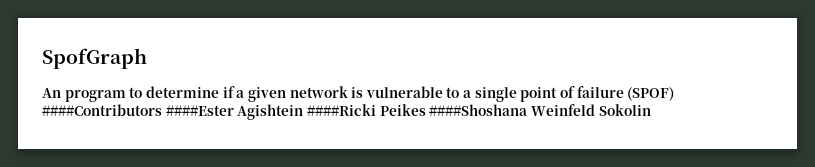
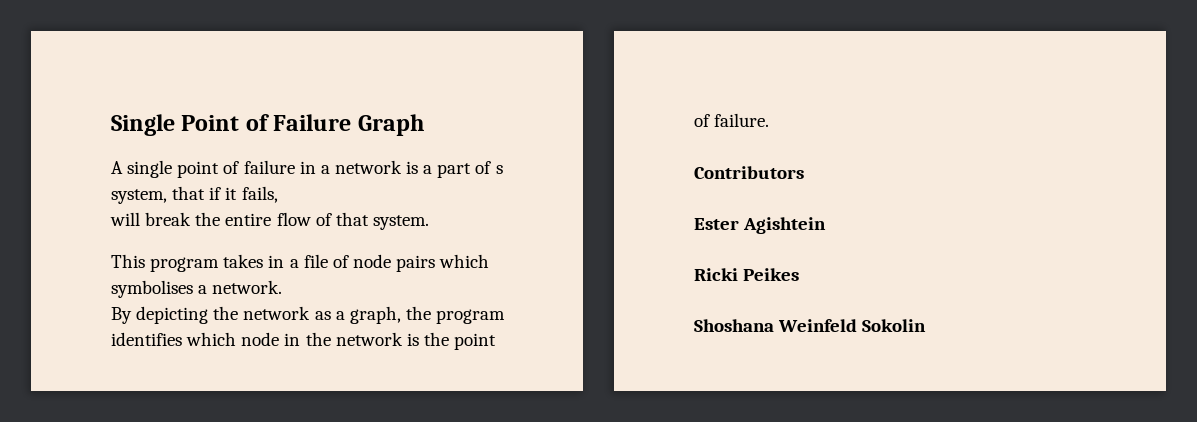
- SpofGraph
- An program to determine if a given network is vulnerable to a single point of failure (SPOF) ####Contributors ####Ester Agishtein ####Ricki Peikes ####Shoshana Weinfeld Sokolin
+ Single Point of Failure Graph
+ A single point of failure in a network is a part of s system, that if it fails,
+ will break the entire flow of that system.
+ This program takes in a file of node pairs which symbolises a network.
+ By depicting the network as a graph, the program identifies which node in the network is the point of failure.
+ Contributors
+ Ester Agishtein
+ Ricki Peikes
+ Shoshana Weinfeld Sokolin

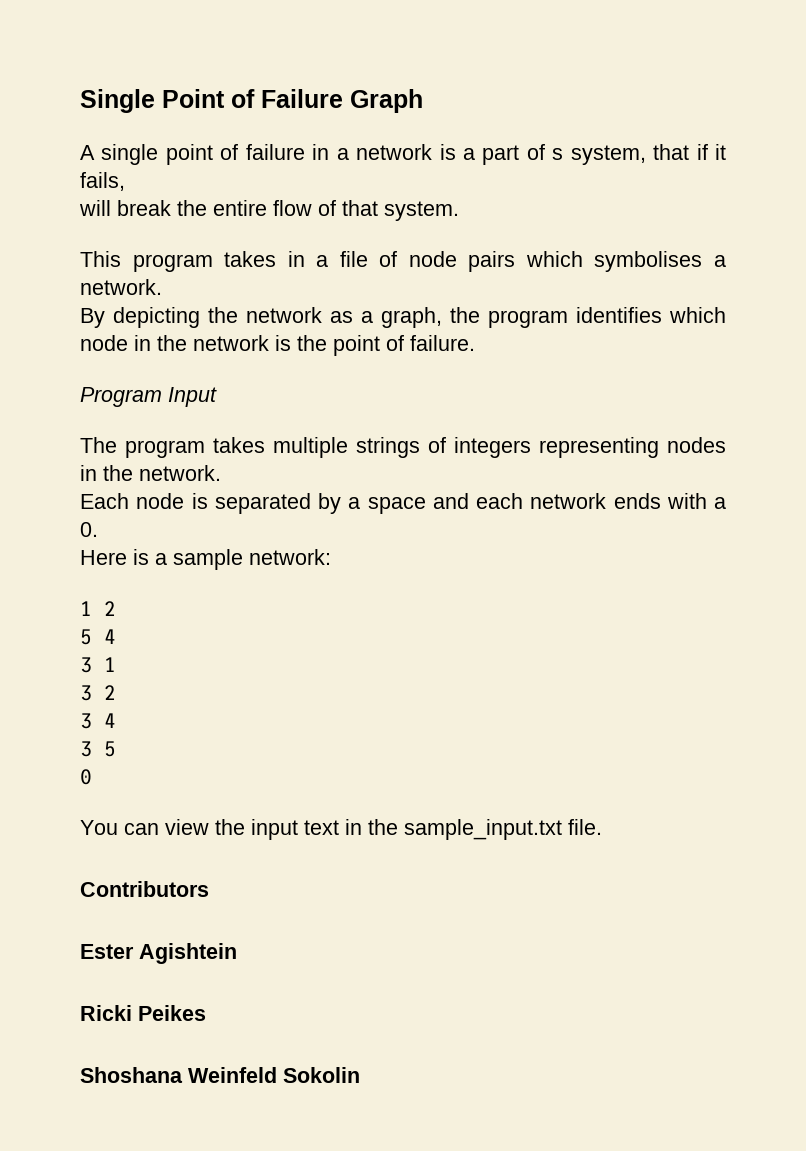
+ Program Input
+ The program takes multiple strings of integers representing nodes in the network.
+ Each node is separated by a space and each network ends with a 0.
+ Here is a sample network:
+ 1 2
+ 5 4
+ 3 1
+ 3 2
+ 3 4
+ 3 5
+ 0
+ You can view the input text in the sample_input.txt file.

